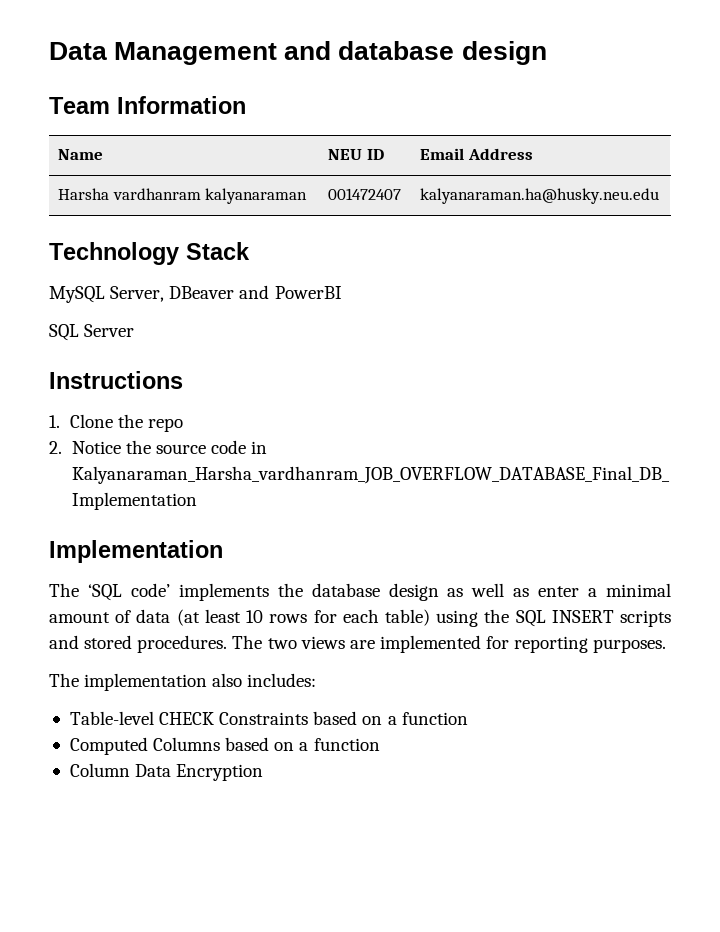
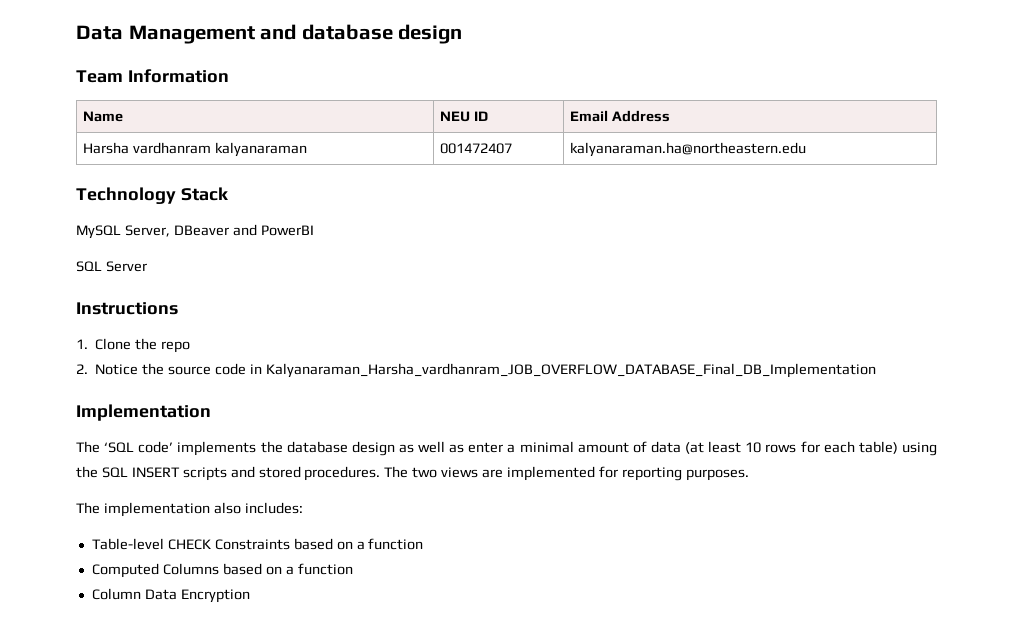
- Harsha vardhanram kalyanaraman | 001472407 | kalyanaraman.ha@husky.neu.edu
+ Harsha vardhanram kalyanaraman | 001472407 | kalyanaraman.ha@northeastern.edu

